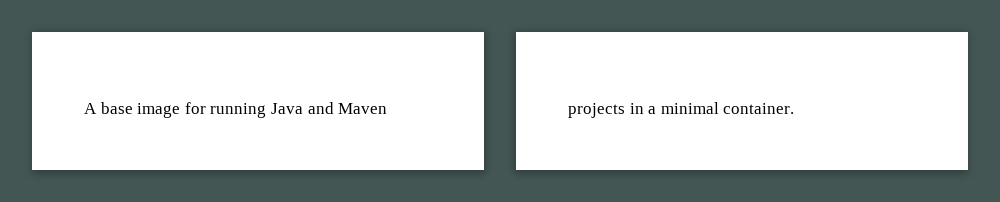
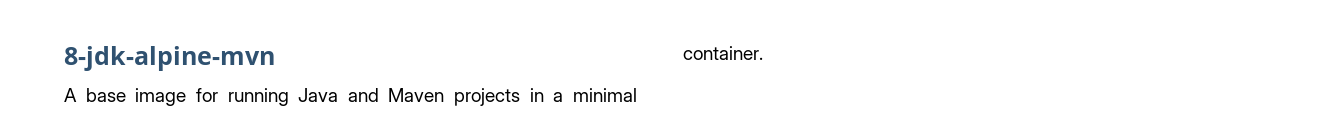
+ 8-jdk-alpine-mvn

